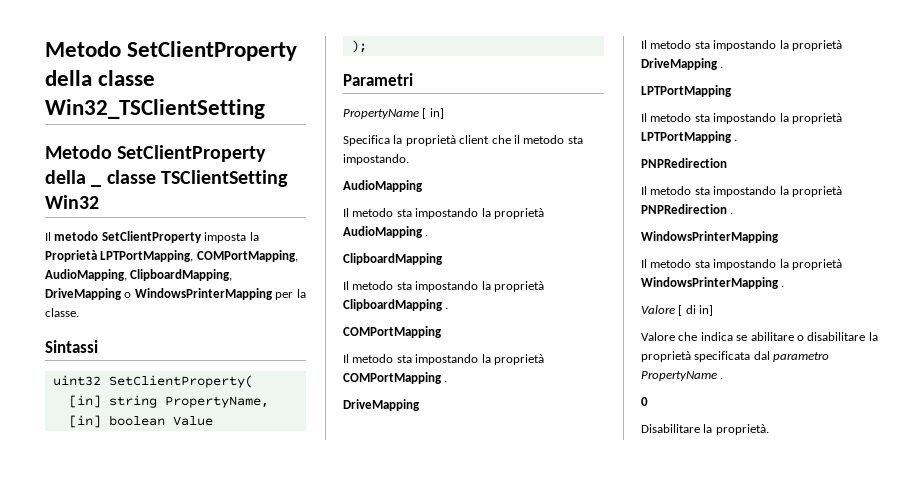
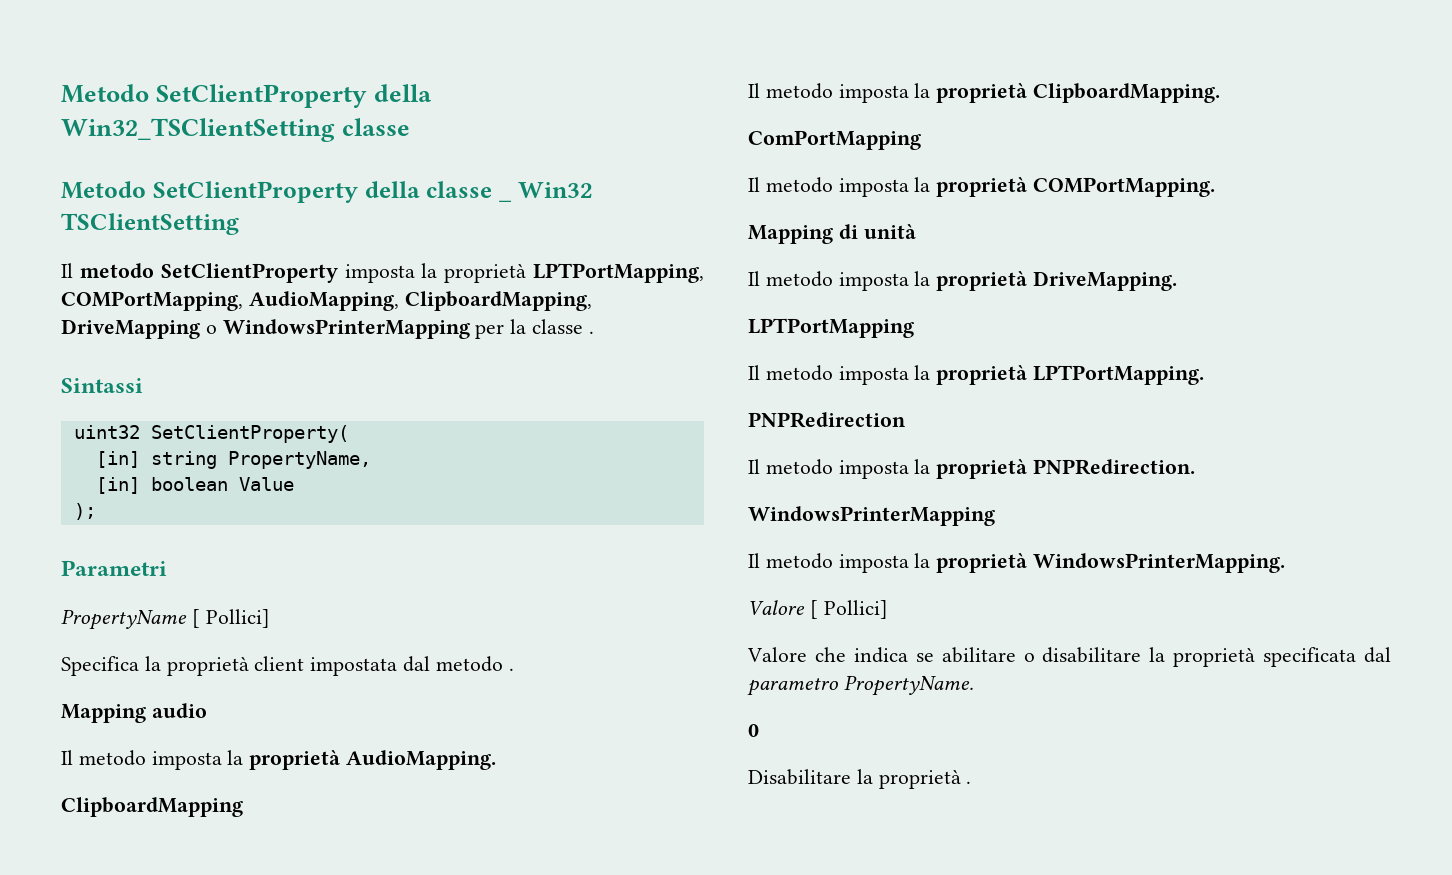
- Metodo SetClientProperty della classe Win32_TSClientSetting
- Metodo SetClientProperty della _ classe TSClientSetting Win32
+ Metodo SetClientProperty della Win32_TSClientSetting classe
+ Metodo SetClientProperty della classe _ Win32 TSClientSetting
- Il metodo SetClientProperty imposta la Proprietà LPTPortMapping, COMPortMapping, AudioMapping, ClipboardMapping, DriveMapping o WindowsPrinterMapping per la classe.
+ Il metodo SetClientProperty imposta la proprietà LPTPortMapping, COMPortMapping, AudioMapping, ClipboardMapping, DriveMapping o WindowsPrinterMapping per la classe .
- PropertyName [ in]
+ PropertyName [ Pollici]
- Specifica la proprietà client che il metodo sta impostando.
- AudioMapping
- Il metodo sta impostando la proprietà AudioMapping .
+ Specifica la proprietà client impostata dal metodo .
+ Mapping audio
+ Il metodo imposta la proprietà AudioMapping.
  ClipboardMapping
- Il metodo sta impostando la proprietà ClipboardMapping .
- COMPortMapping
- Il metodo sta impostando la proprietà COMPortMapping .
- DriveMapping
- Il metodo sta impostando la proprietà DriveMapping .
+ Il metodo imposta la proprietà ClipboardMapping.
+ ComPortMapping
+ Il metodo imposta la proprietà COMPortMapping.
+ Mapping di unità
+ Il metodo imposta la proprietà DriveMapping.
  LPTPortMapping
- Il metodo sta impostando la proprietà LPTPortMapping .
+ Il metodo imposta la proprietà LPTPortMapping.
  PNPRedirection
- Il metodo sta impostando la proprietà PNPRedirection .
+ Il metodo imposta la proprietà PNPRedirection.
  WindowsPrinterMapping
- Il metodo sta impostando la proprietà WindowsPrinterMapping .
+ Il metodo imposta la proprietà WindowsPrinterMapping.
- Valore [ di in]
+ Valore [ Pollici]
- Valore che indica se abilitare o disabilitare la proprietà specificata dal parametro PropertyName .
+ Valore che indica se abilitare o disabilitare la proprietà specificata dal parametro PropertyName.
- Disabilitare la proprietà.
+ Disabilitare la proprietà .

